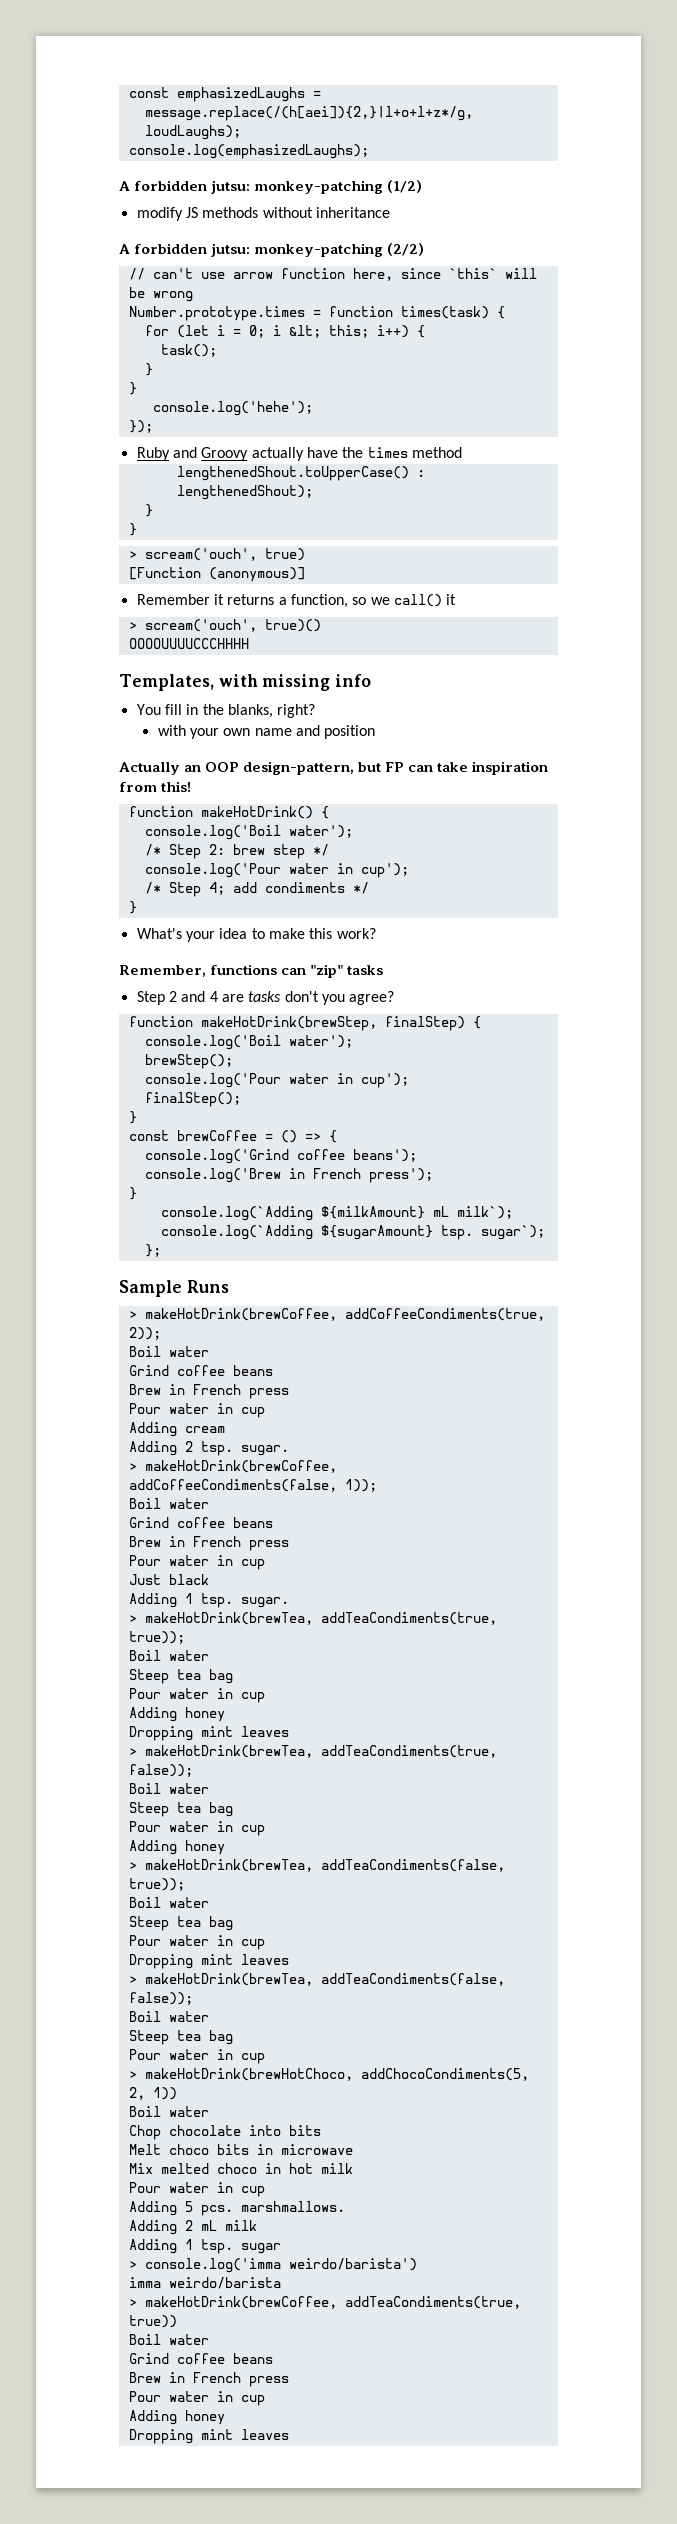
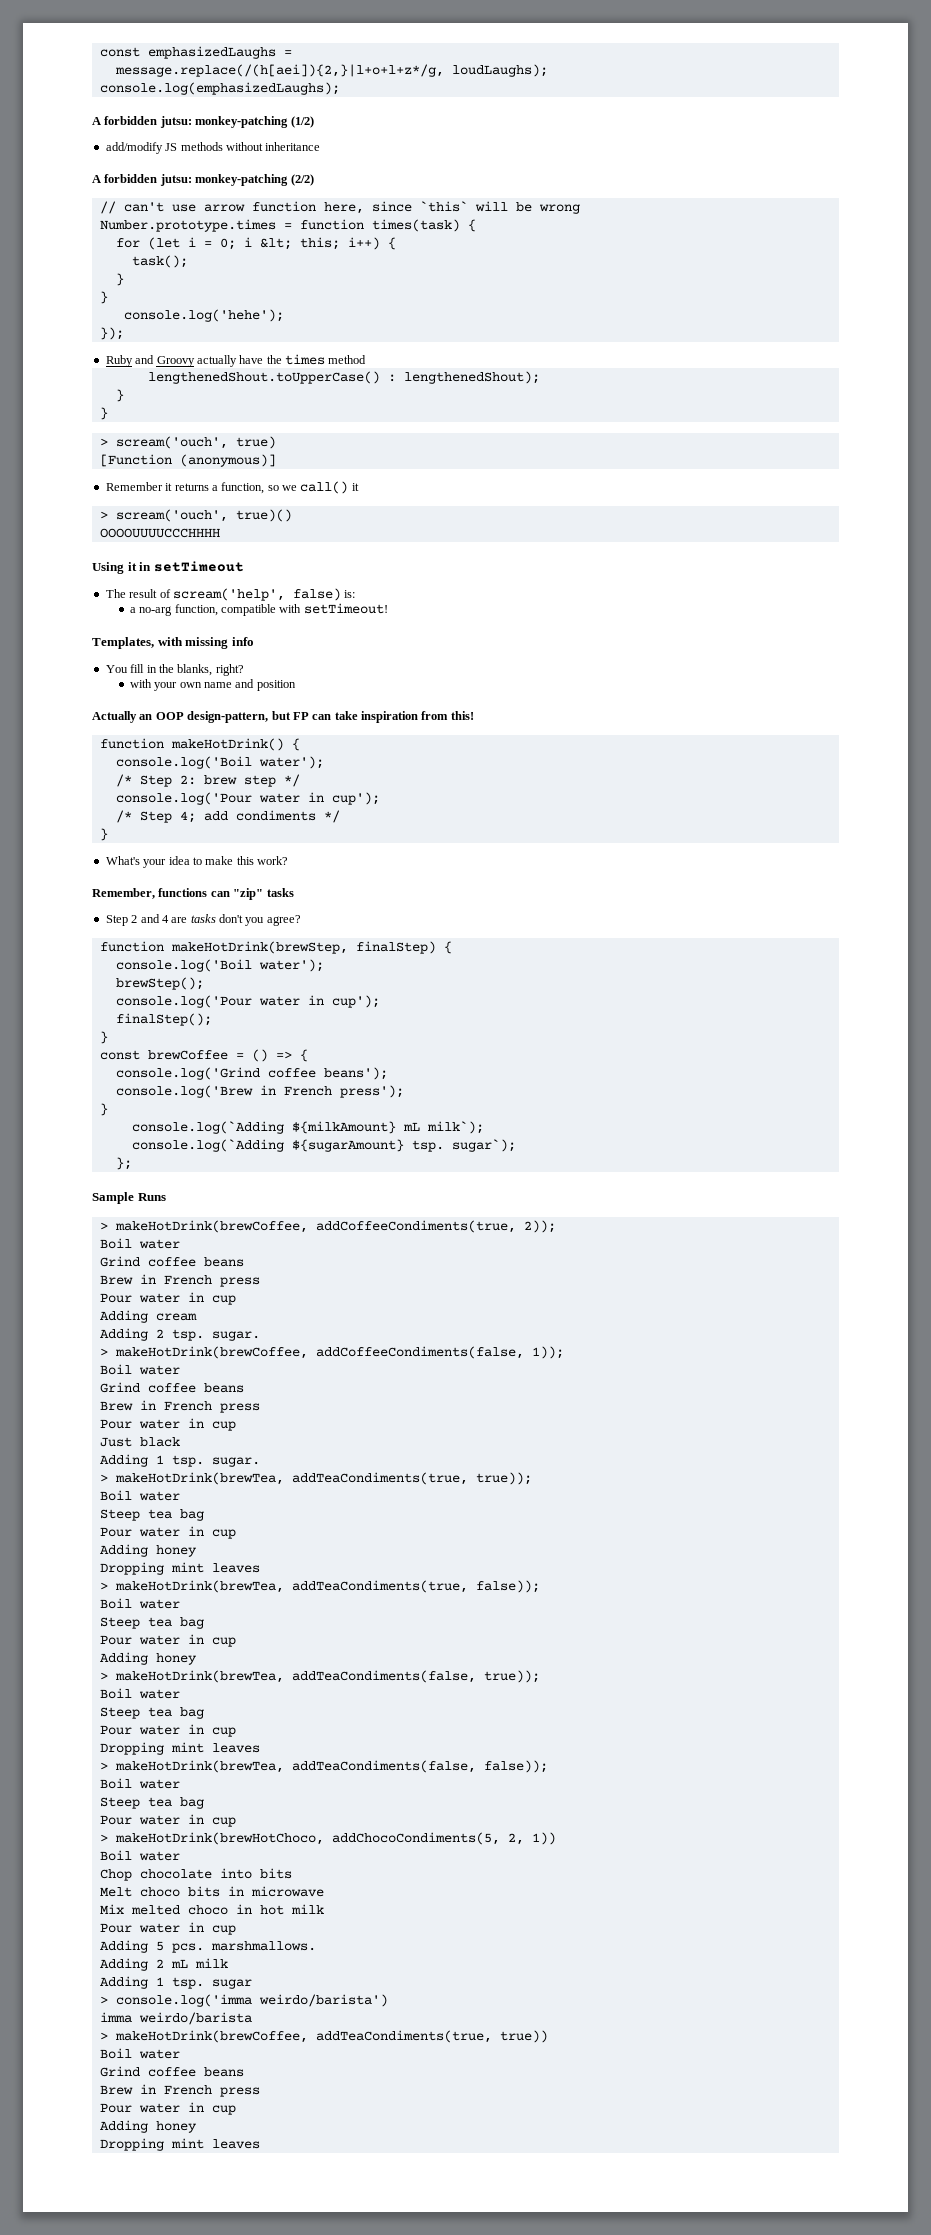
- modify JS methods without inheritance
+ add/modify JS methods without inheritance
+ Using it in setTimeout
+ The result of scream('help', false) is:
+ a no-arg function, compatible with setTimeout!

